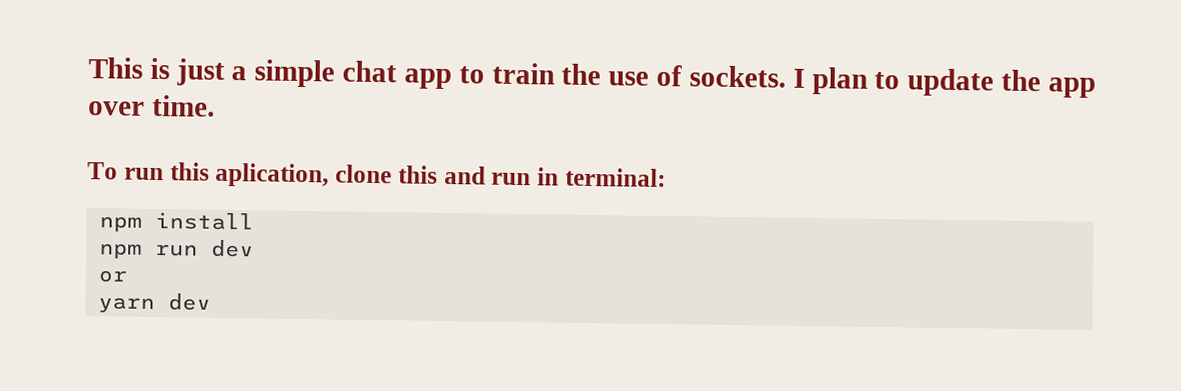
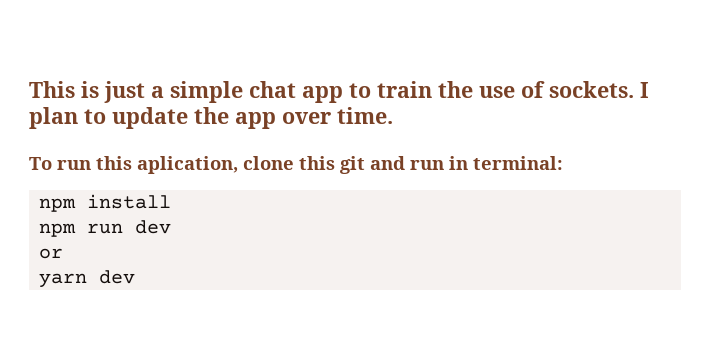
- To run this aplication, clone this and run in terminal:
+ To run this aplication, clone this git and run in terminal:

